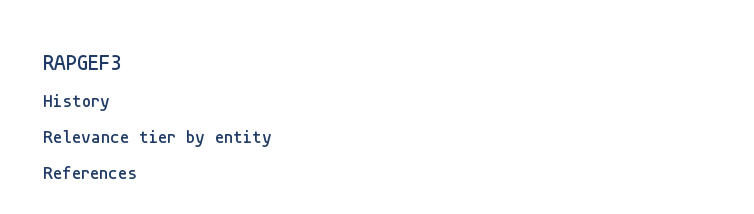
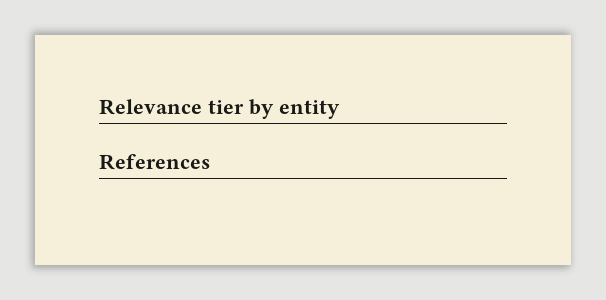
- RAPGEF3
- History

